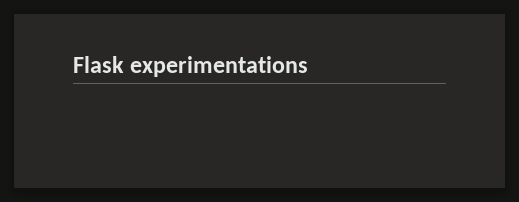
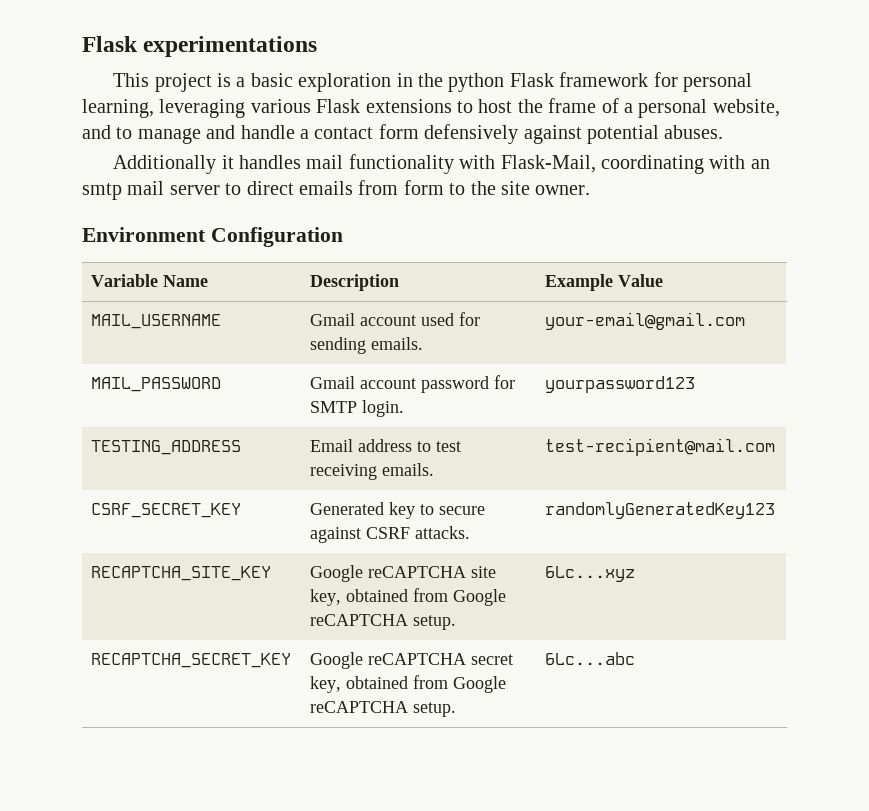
+ This project is a basic exploration in the python Flask framework for personal learning, leveraging various Flask extensions to host the frame of a personal website, and to manage and handle a contact form defensively against potential abuses.
+ Additionally it handles mail functionality with Flask-Mail, coordinating with an smtp mail server to direct emails from form to the site owner.
+ Environment Configuration
+ Variable Name | Description | Example Value
+ MAIL_USERNAME | Gmail account used for sending emails. | your-email@gmail.com
+ MAIL_PASSWORD | Gmail account password for SMTP login. | yourpassword123
+ TESTING_ADDRESS | Email address to test receiving emails. | test-recipient@mail.com
+ CSRF_SECRET_KEY | Generated key to secure against CSRF attacks. | randomlyGeneratedKey123
+ RECAPTCHA_SITE_KEY | Google reCAPTCHA site key, obtained from Google reCAPTCHA setup. | 6Lc...xyz
+ RECAPTCHA_SECRET_KEY | Google reCAPTCHA secret key, obtained from Google reCAPTCHA setup. | 6Lc...abc

